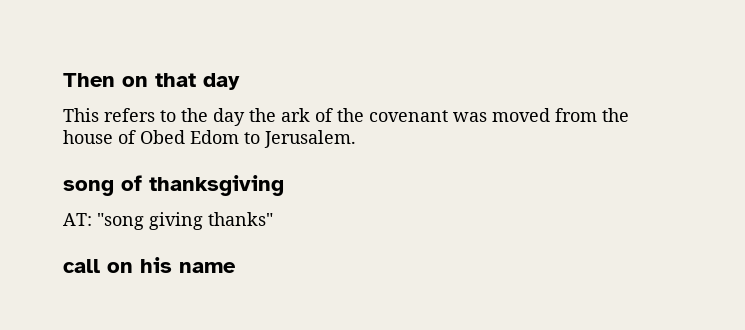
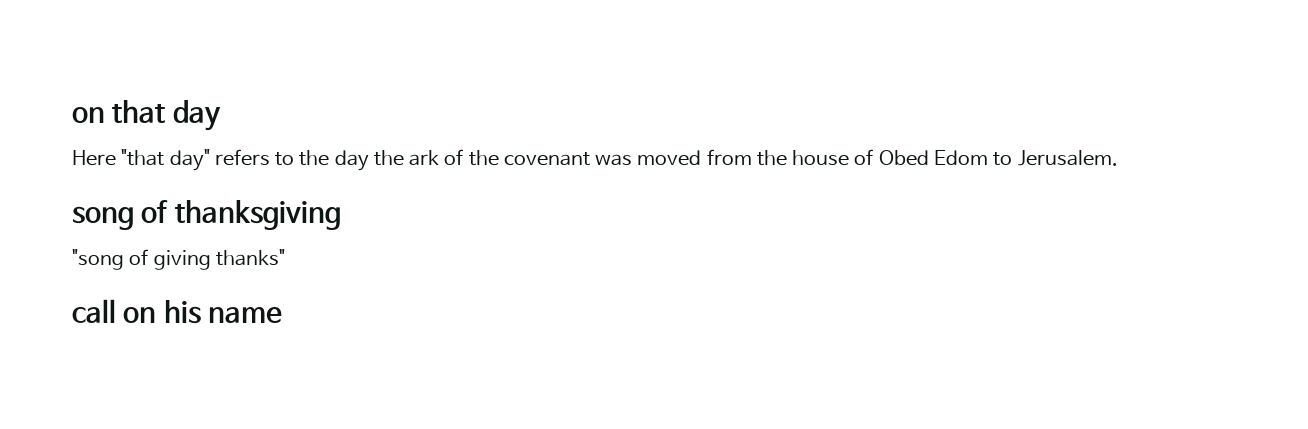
- Then on that day
+ on that day
- This refers to the day the ark of the covenant was moved from the house of Obed Edom to Jerusalem.
+ Here "that day" refers to the day the ark of the covenant was moved from the house of Obed Edom to Jerusalem.
- AT: "song giving thanks"
+ "song of giving thanks"

